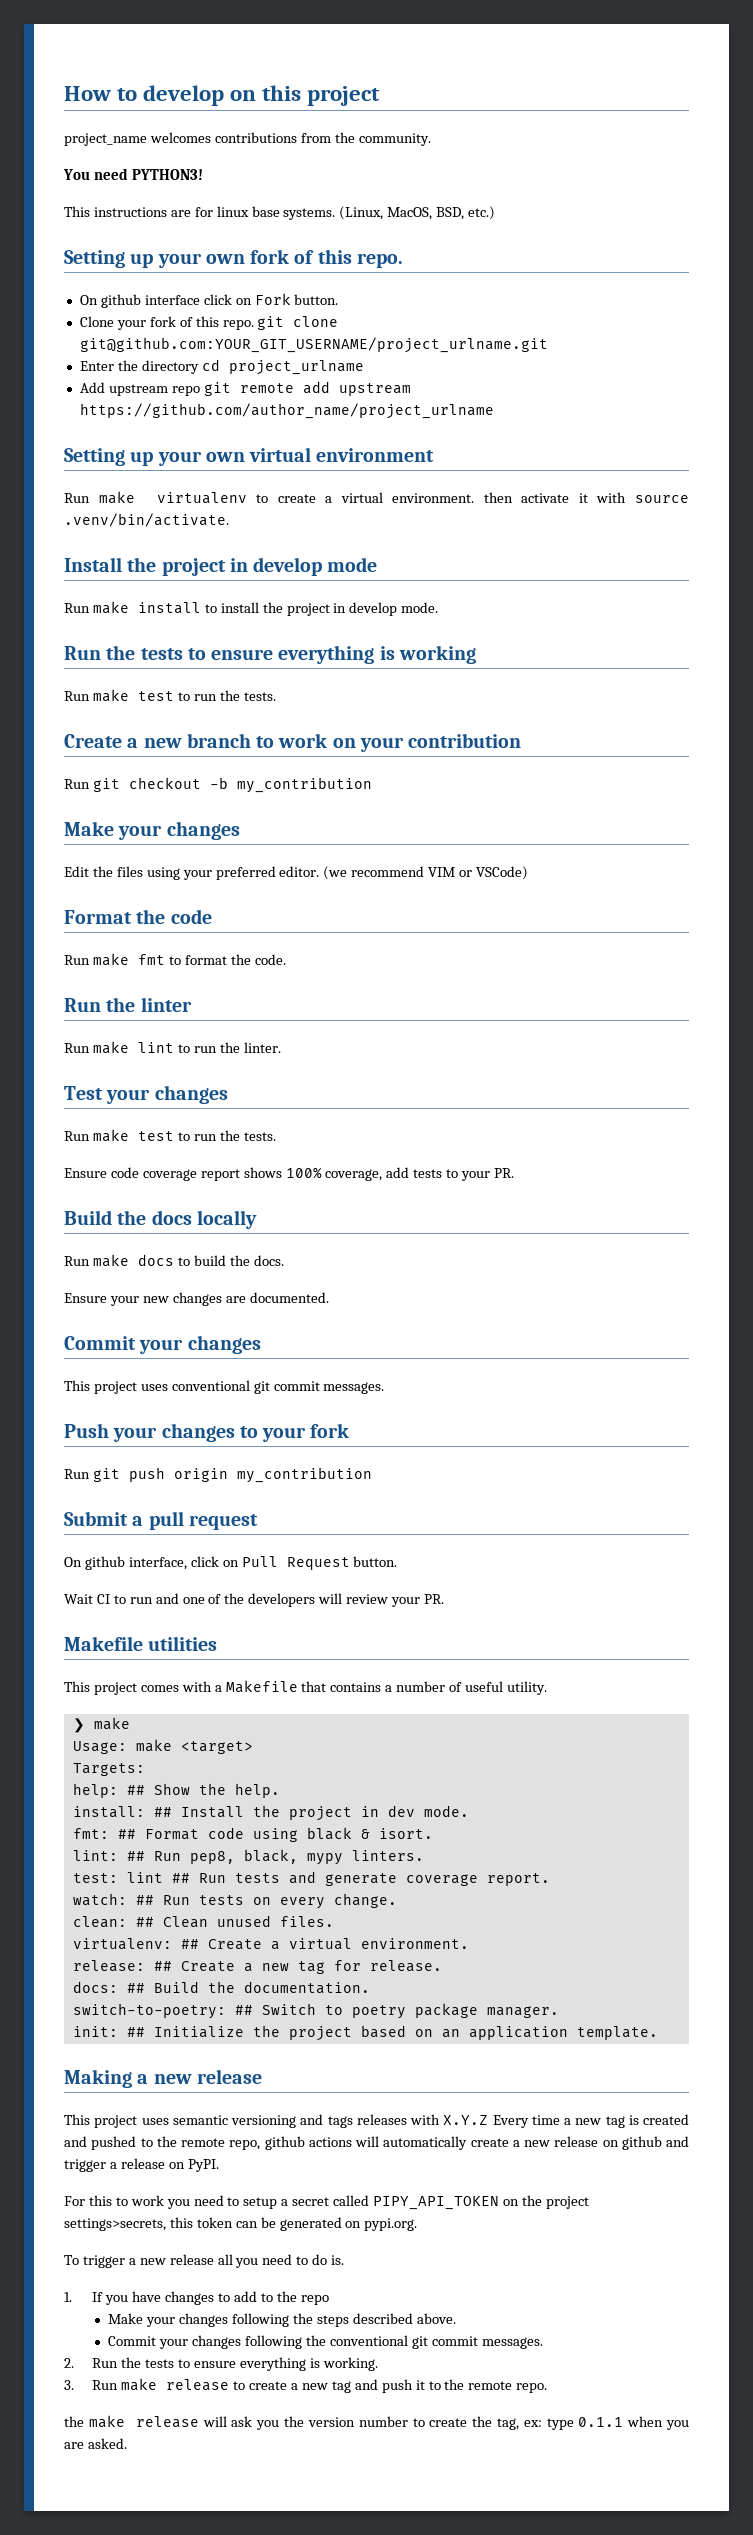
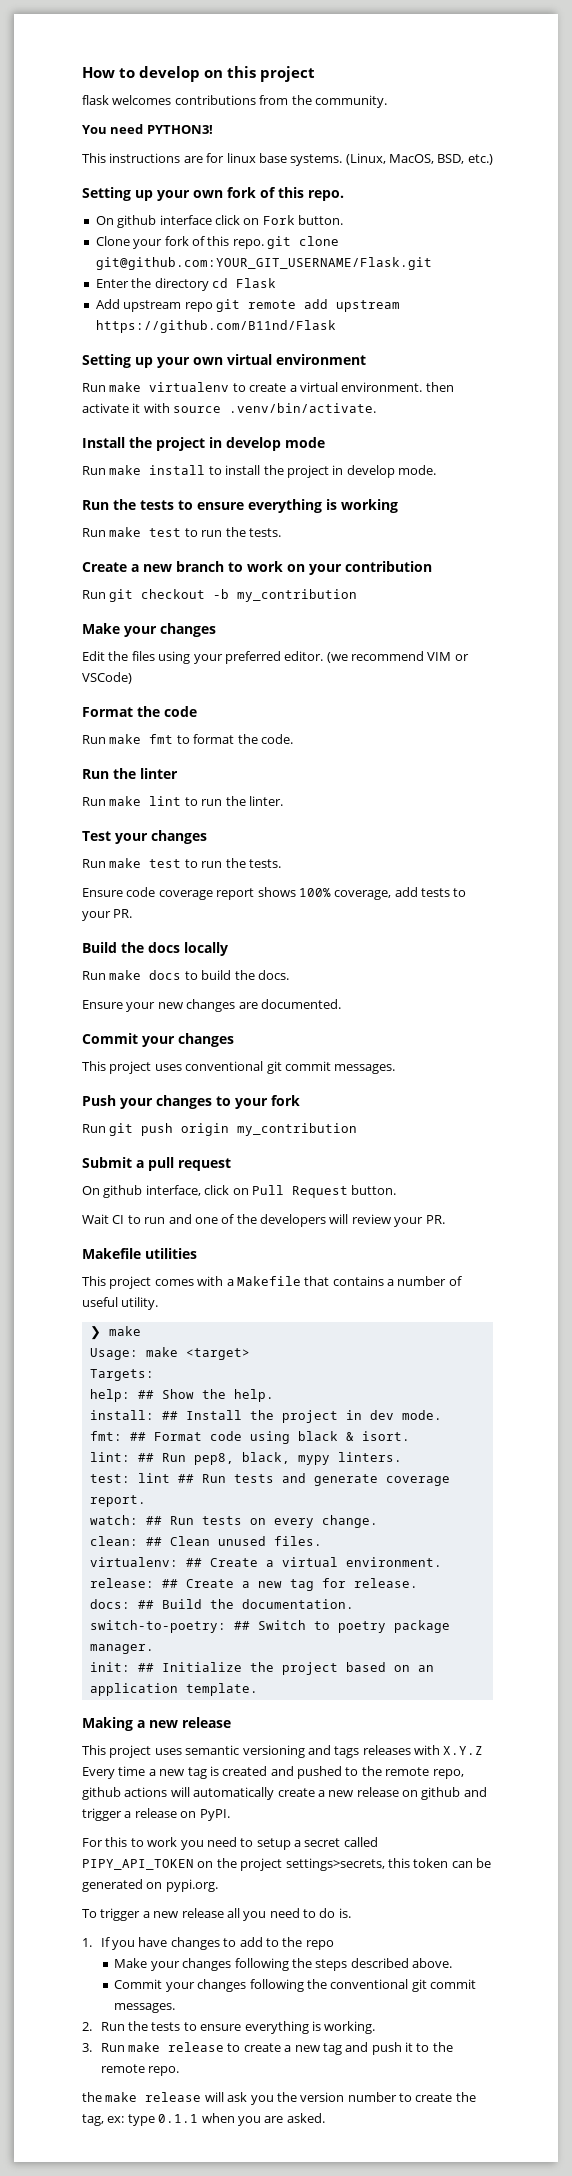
- project_name welcomes contributions from the community.
+ flask welcomes contributions from the community.
- Clone your fork of this repo. git clone git@github.com:YOUR_GIT_USERNAME/project_urlname.git
+ Clone your fork of this repo. git clone git@github.com:YOUR_GIT_USERNAME/Flask.git
- Enter the directory cd project_urlname
+ Enter the directory cd Flask
- Add upstream repo git remote add upstream https://github.com/author_name/project_urlname
+ Add upstream repo git remote add upstream https://github.com/B11nd/Flask

